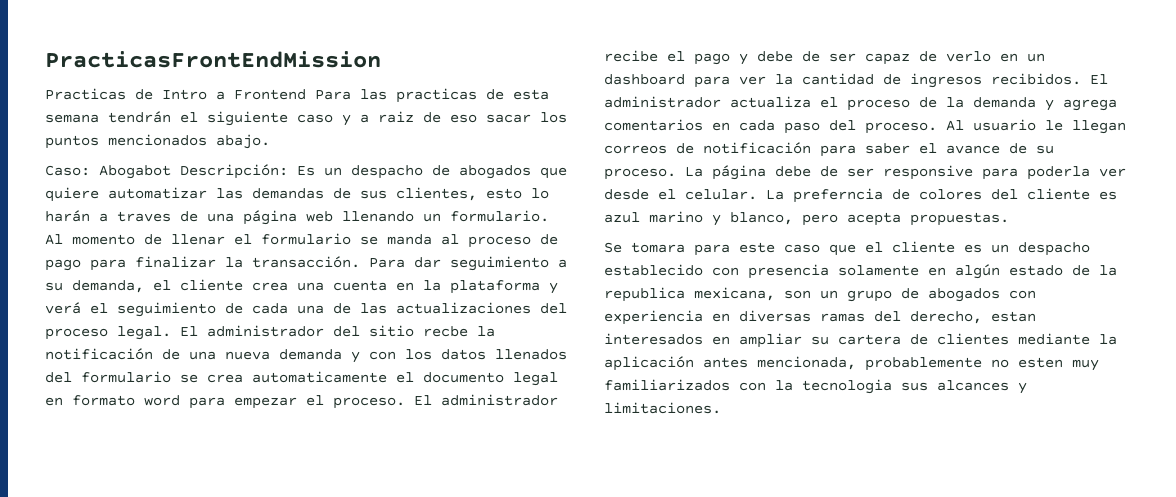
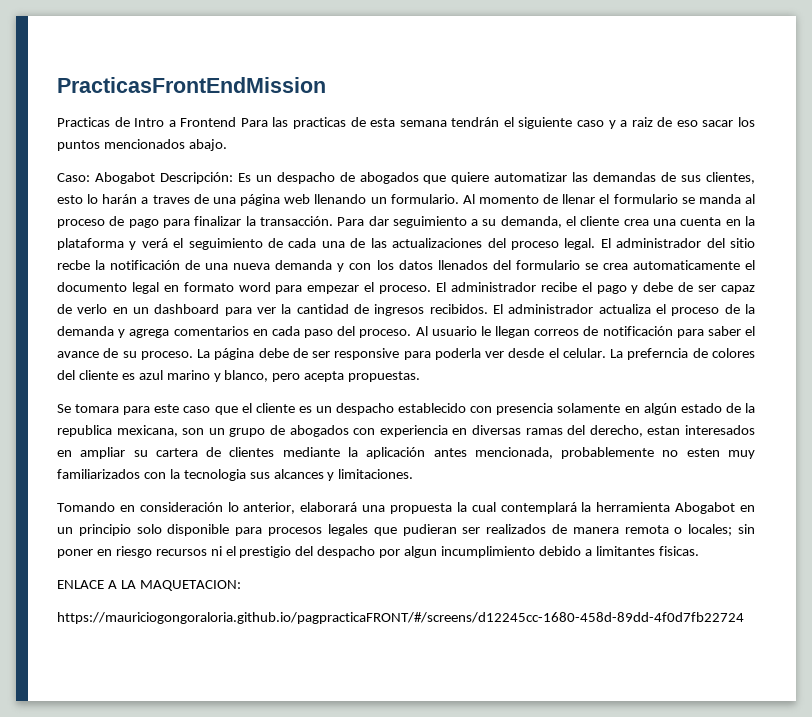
+ Tomando en consideración lo anterior, elaborará una propuesta la cual contemplará la herramienta Abogabot en un principio solo disponible para procesos legales que pudieran ser realizados de manera remota o locales; sin poner en riesgo recursos ni el prestigio del despacho por algun incumplimiento debido a limitantes fisicas.
+ ENLACE A LA MAQUETACION:
+ https://mauriciogongoraloria.github.io/pagpracticaFRONT/#/screens/d12245cc-1680-458d-89dd-4f0d7fb22724

